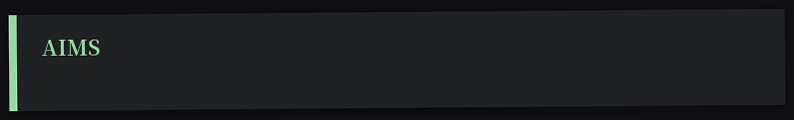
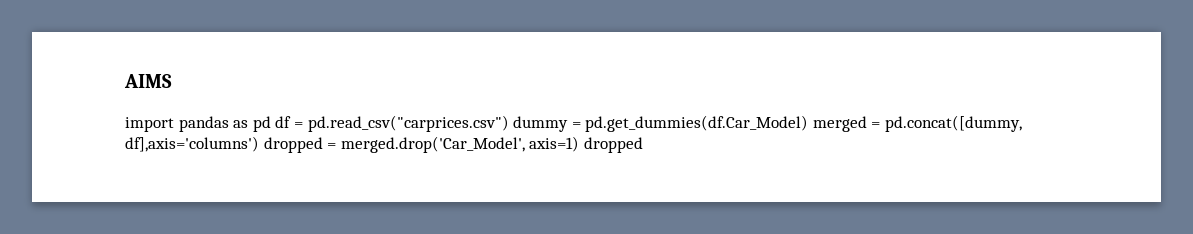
+ import pandas as pd df = pd.read_csv("carprices.csv") dummy = pd.get_dummies(df.Car_Model) merged = pd.concat([dummy, df],axis='columns') dropped = merged.drop('Car_Model', axis=1) dropped

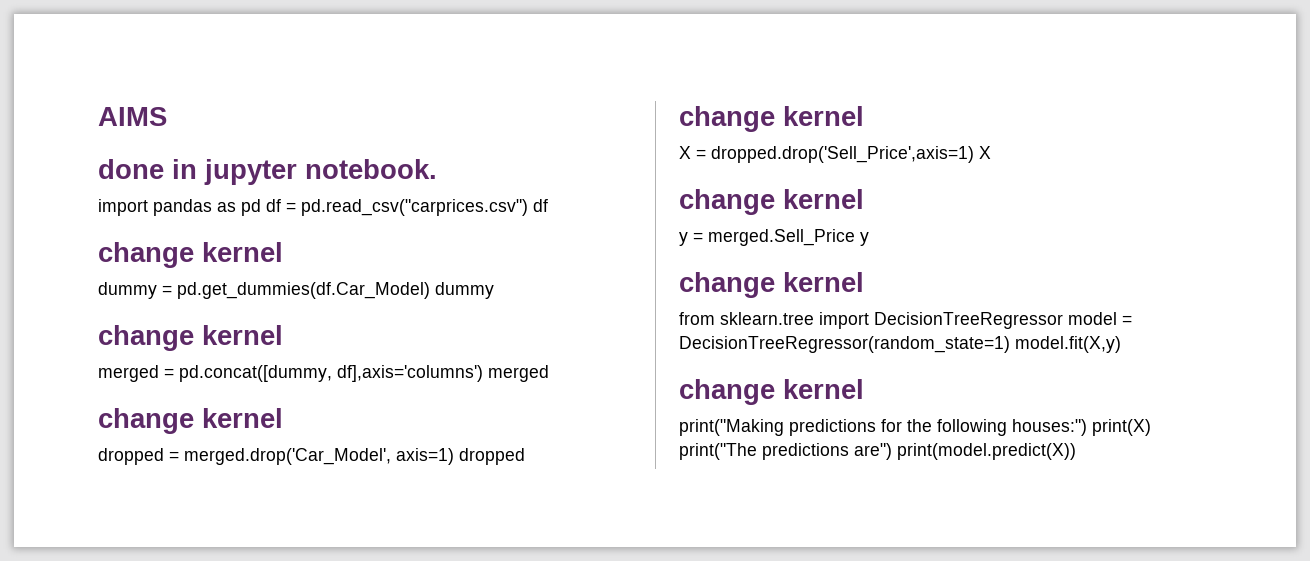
+ done in jupyter notebook.
- import pandas as pd df = pd.read_csv("carprices.csv") dummy = pd.get_dummies(df.Car_Model) merged = pd.concat([dummy, df],axis='columns') dropped = merged.drop('Car_Model', axis=1) dropped
+ import pandas as pd df = pd.read_csv("carprices.csv") df
+ change kernel
+ dummy = pd.get_dummies(df.Car_Model) dummy
+ change kernel
+ merged = pd.concat([dummy, df],axis='columns') merged
+ change kernel
+ dropped = merged.drop('Car_Model', axis=1) dropped
+ change kernel
+ X = dropped.drop('Sell_Price',axis=1) X
+ change kernel
+ y = merged.Sell_Price y
+ change kernel
+ from sklearn.tree import DecisionTreeRegressor model = DecisionTreeRegressor(random_state=1) model.fit(X,y)
+ change kernel
+ print("Making predictions for the following houses:") print(X) print("The predictions are") print(model.predict(X))

